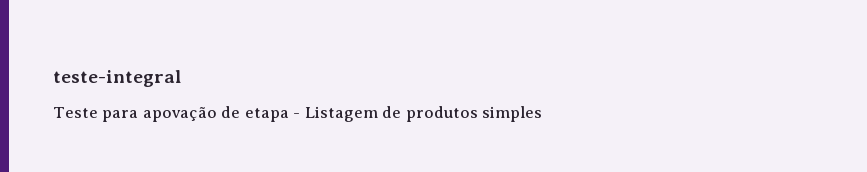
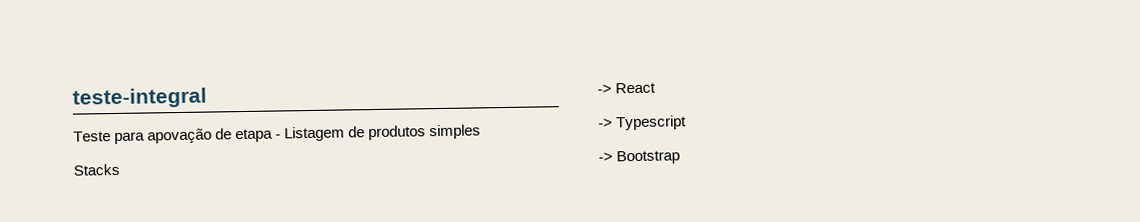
+ Stacks
+ -> React
+ -> Typescript
+ -> Bootstrap

